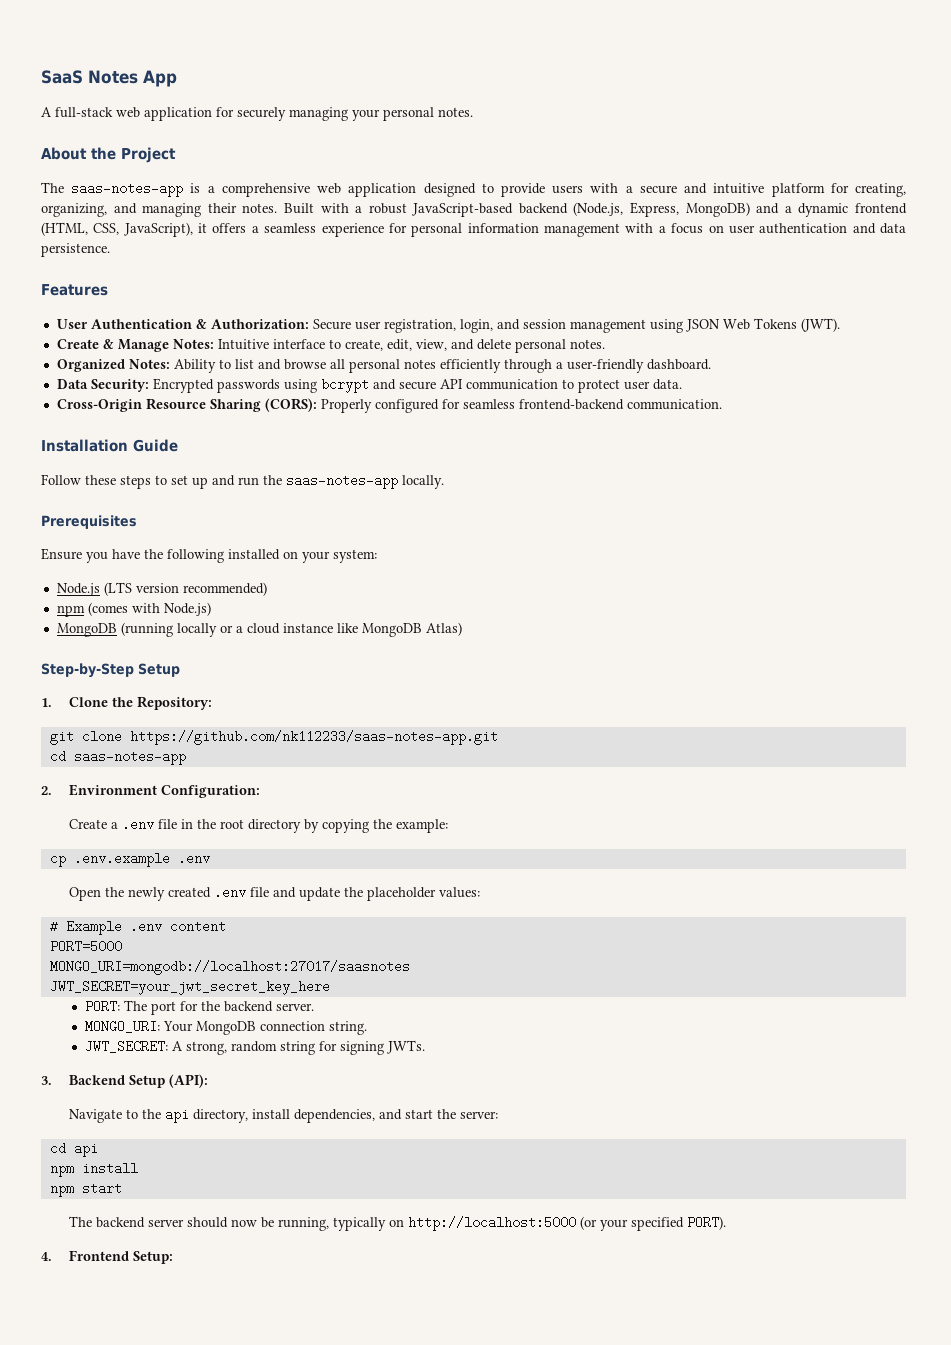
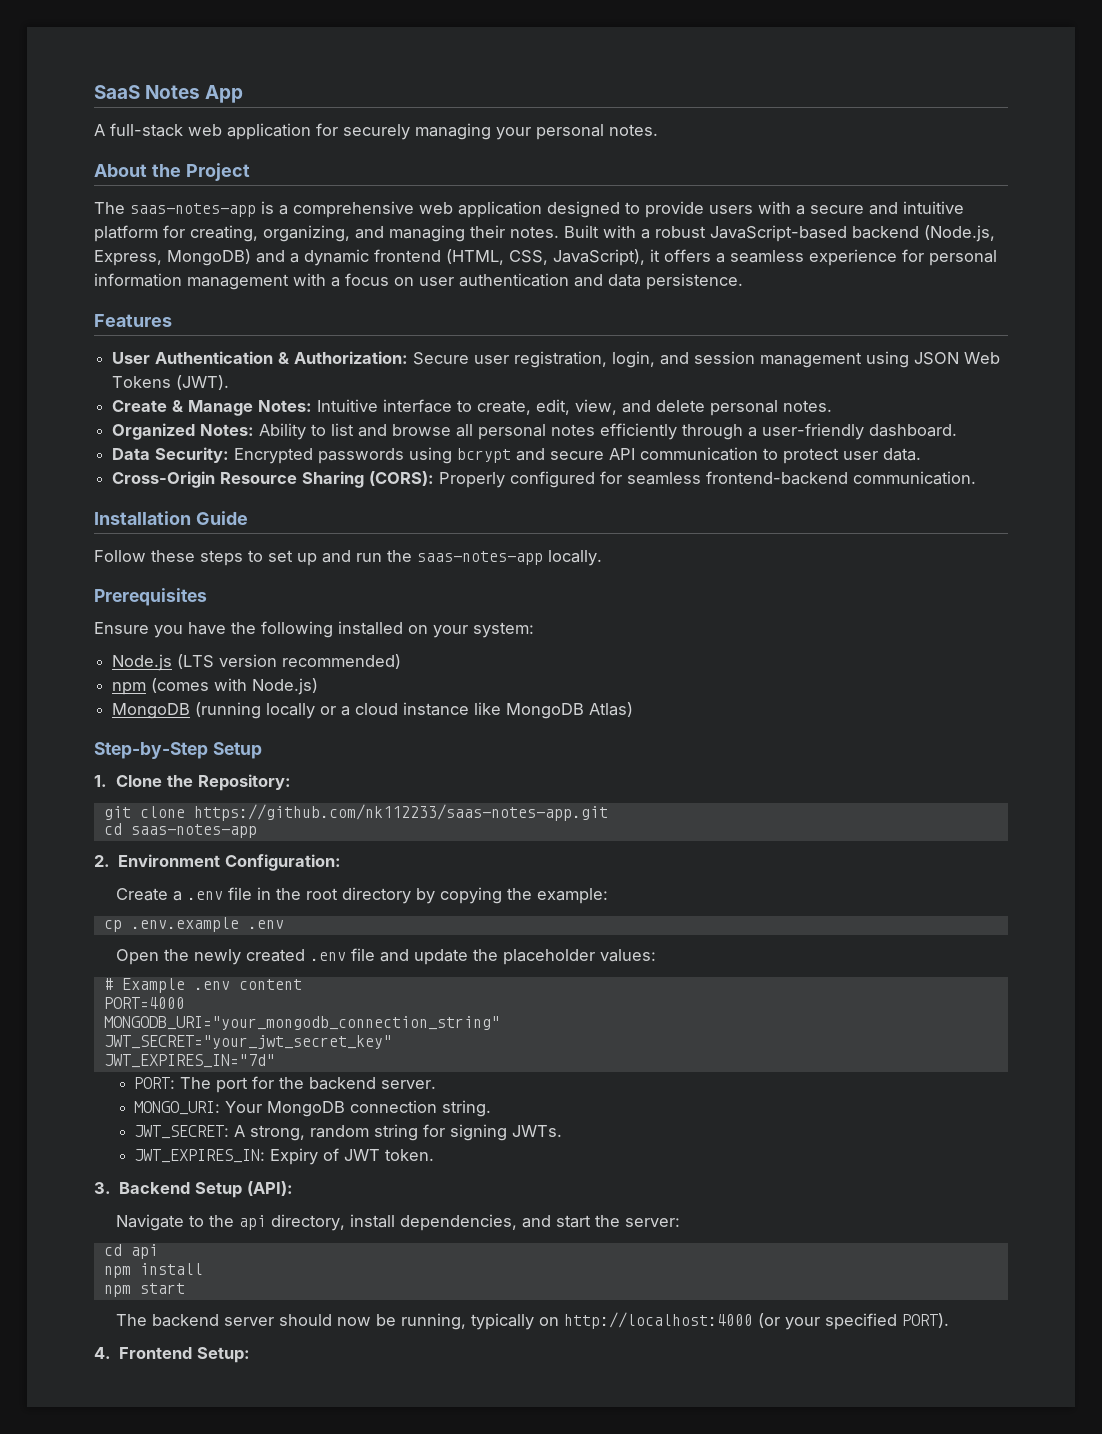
- PORT=5000
- MONGO_URI=mongodb://localhost:27017/saasnotes
- JWT_SECRET=your_jwt_secret_key_here
+ PORT=4000
+ MONGODB_URI="your_mongodb_connection_string"
+ JWT_SECRET="your_jwt_secret_key"
+ JWT_EXPIRES_IN="7d"
+ JWT_EXPIRES_IN: Expiry of JWT token.
- The backend server should now be running, typically on http://localhost:5000 (or your specified PORT).
+ The backend server should now be running, typically on http://localhost:4000 (or your specified PORT).

